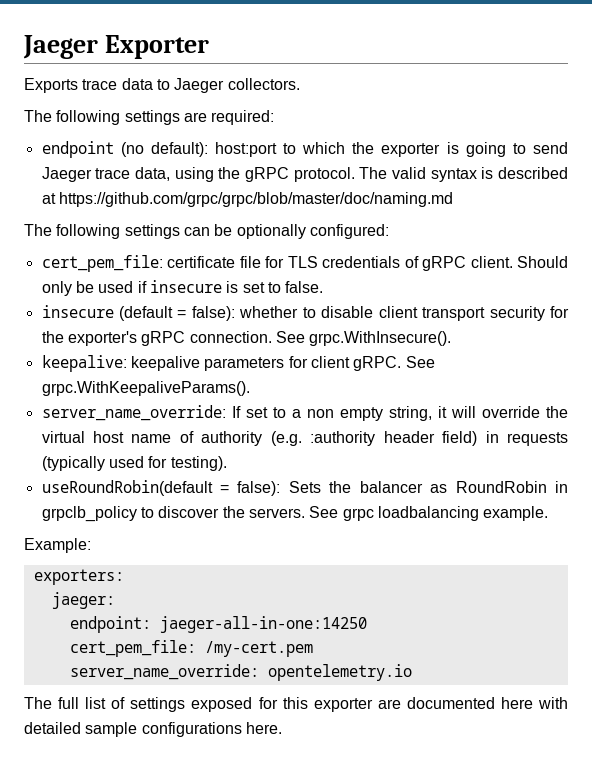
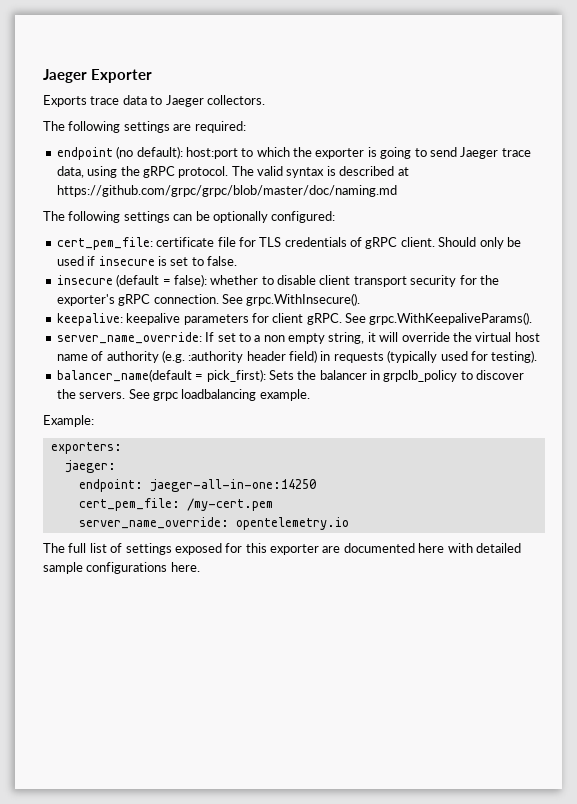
- useRoundRobin(default = false): Sets the balancer as RoundRobin in grpclb_policy to discover the servers.
+ balancer_name(default = pick_first): Sets the balancer in grpclb_policy to discover the servers.

